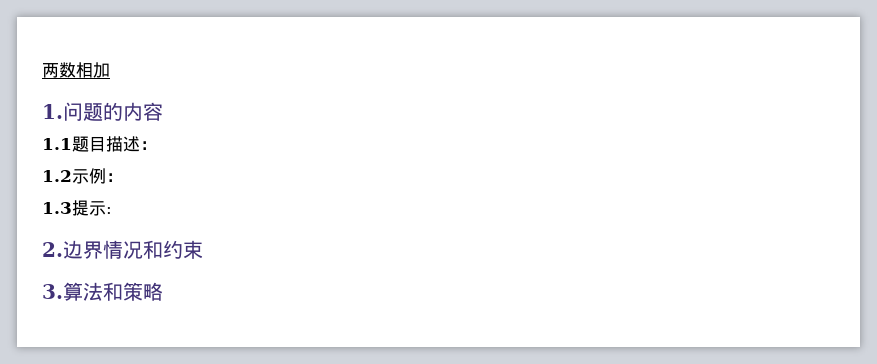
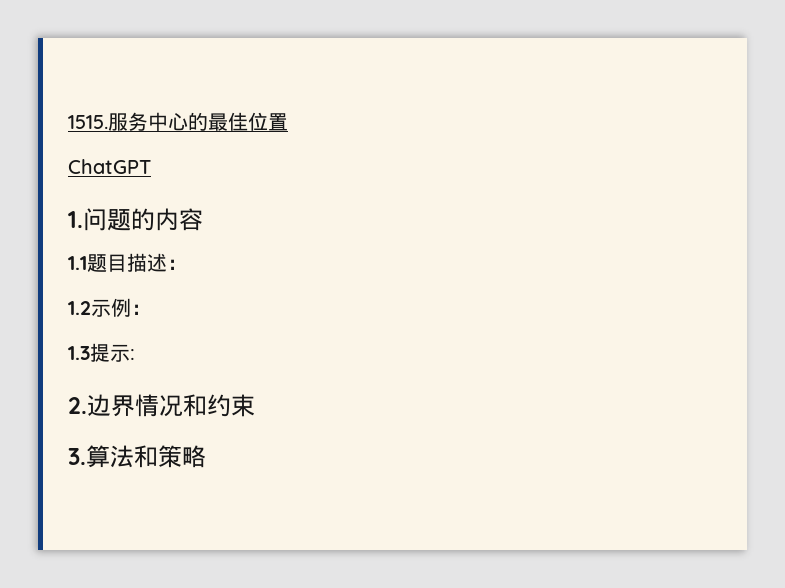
- 两数相加
+ 1515.服务中心的最佳位置
+ ChatGPT

